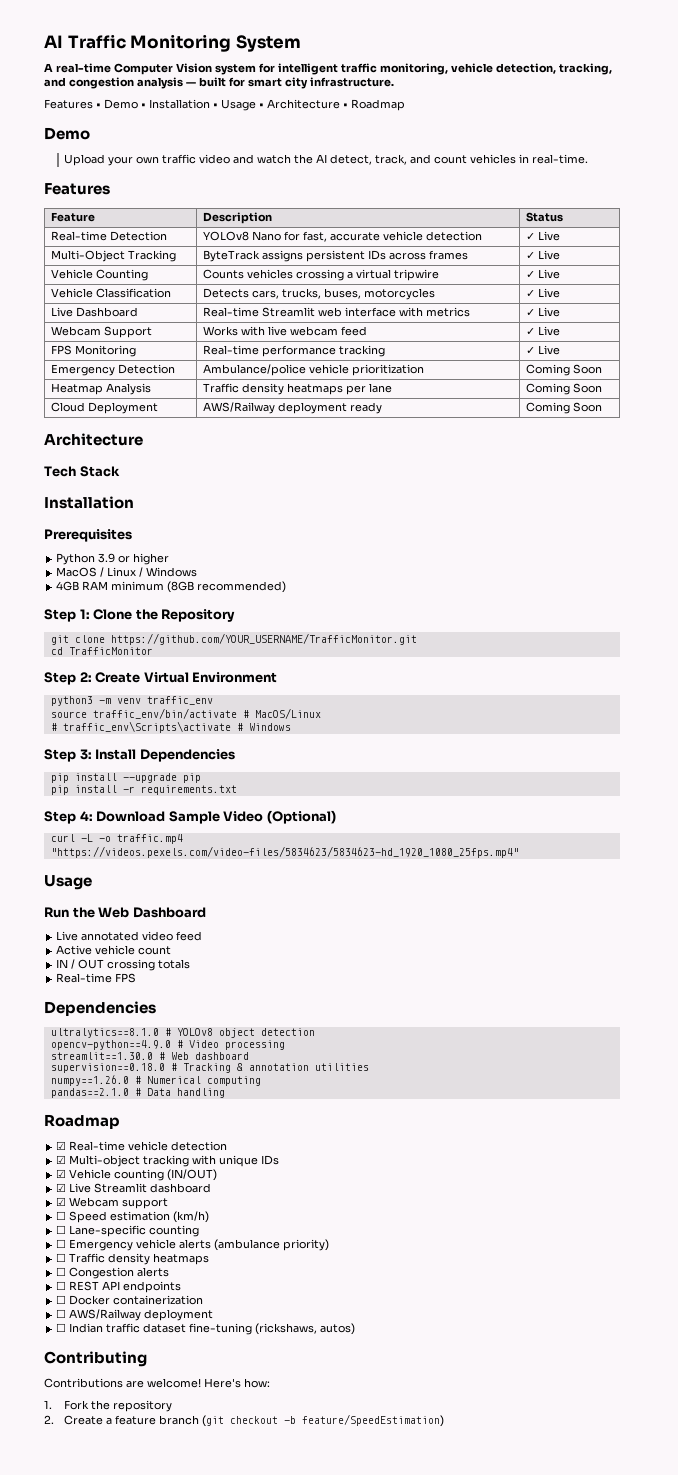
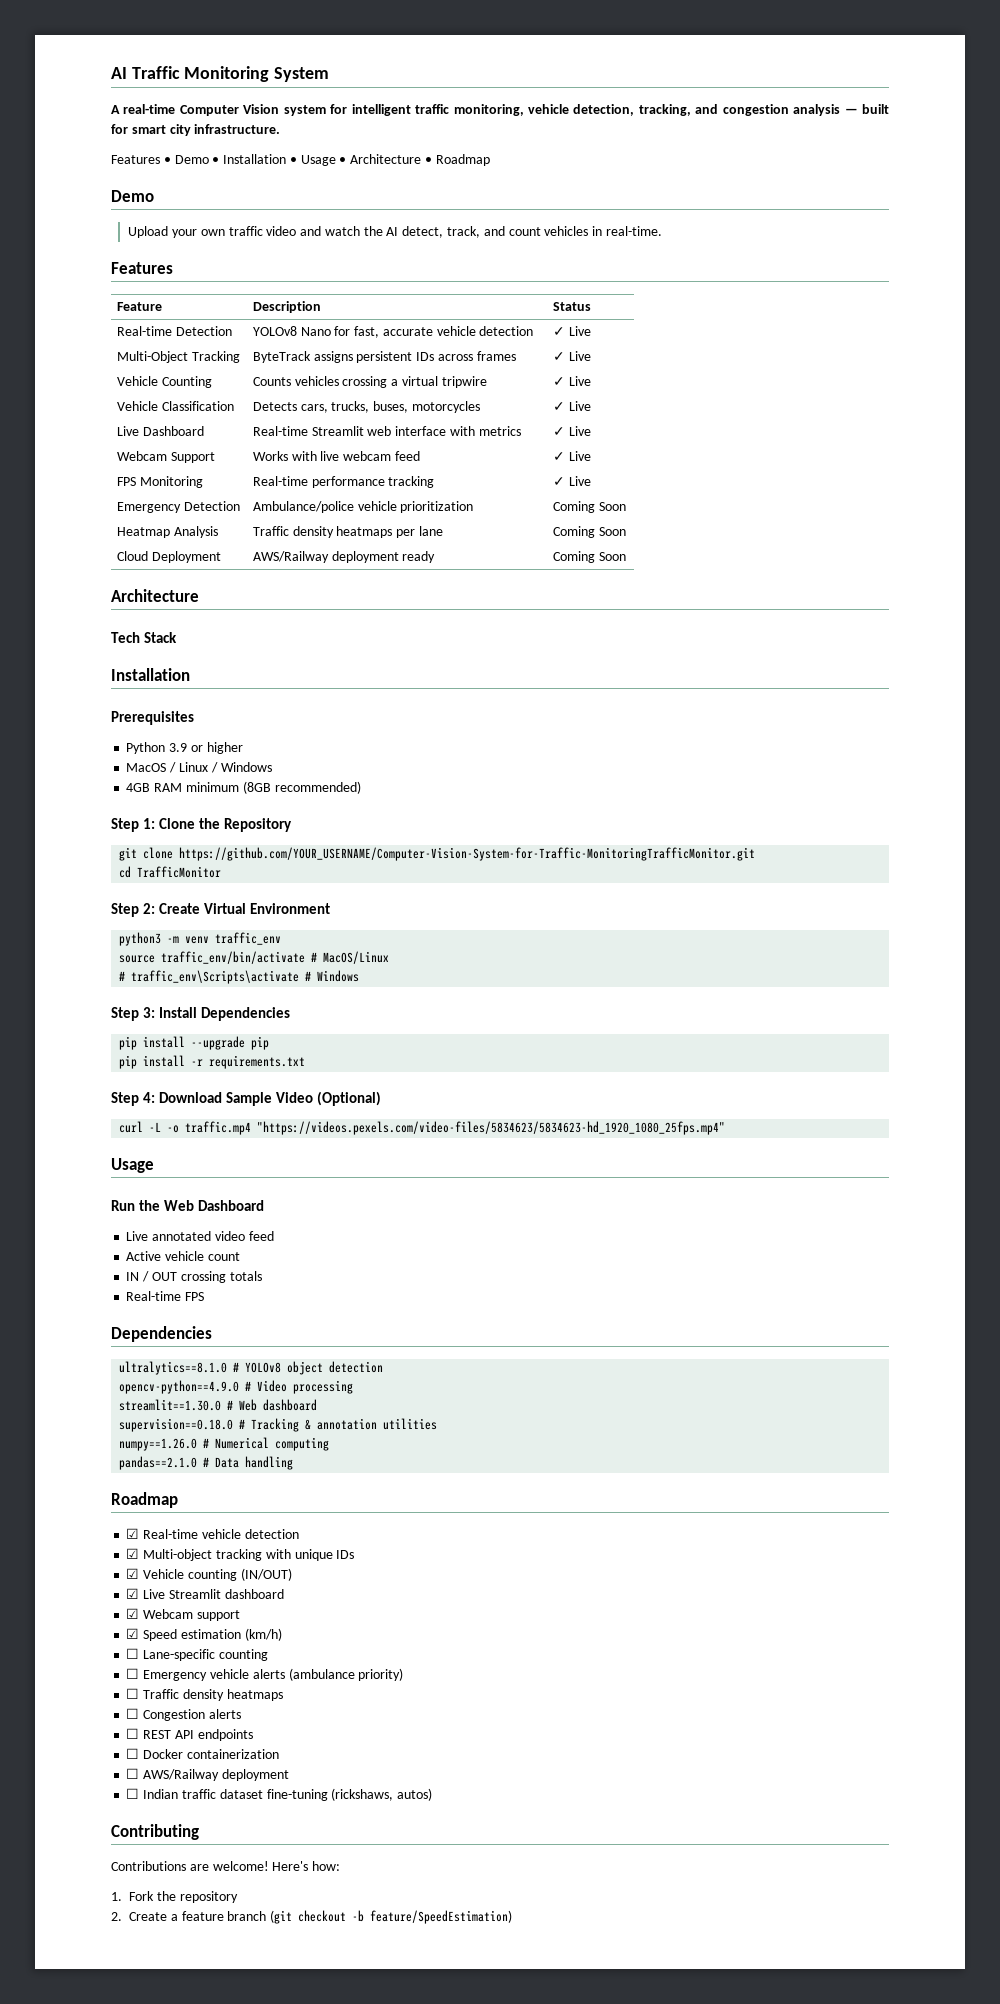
- git clone https://github.com/YOUR_USERNAME/TrafficMonitor.git
+ git clone https://github.com/YOUR_USERNAME/Computer-Vision-System-for-Traffic-MonitoringTrafficMonitor.git
- ☐ Speed estimation (km/h)
+ ☑ Speed estimation (km/h)

